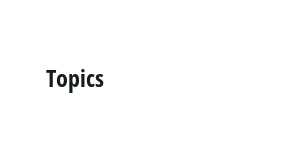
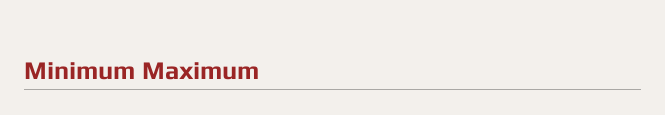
- Topics
+ Minimum Maximum

